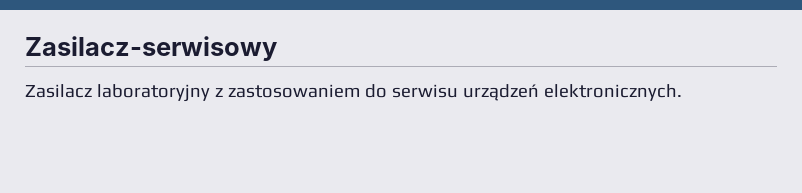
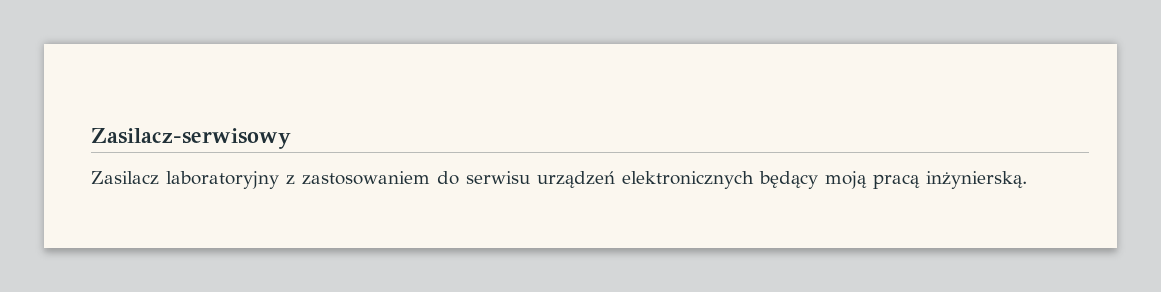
- Zasilacz laboratoryjny z zastosowaniem do serwisu urządzeń elektronicznych.
+ Zasilacz laboratoryjny z zastosowaniem do serwisu urządzeń elektronicznych będący moją pracą inżynierską.

